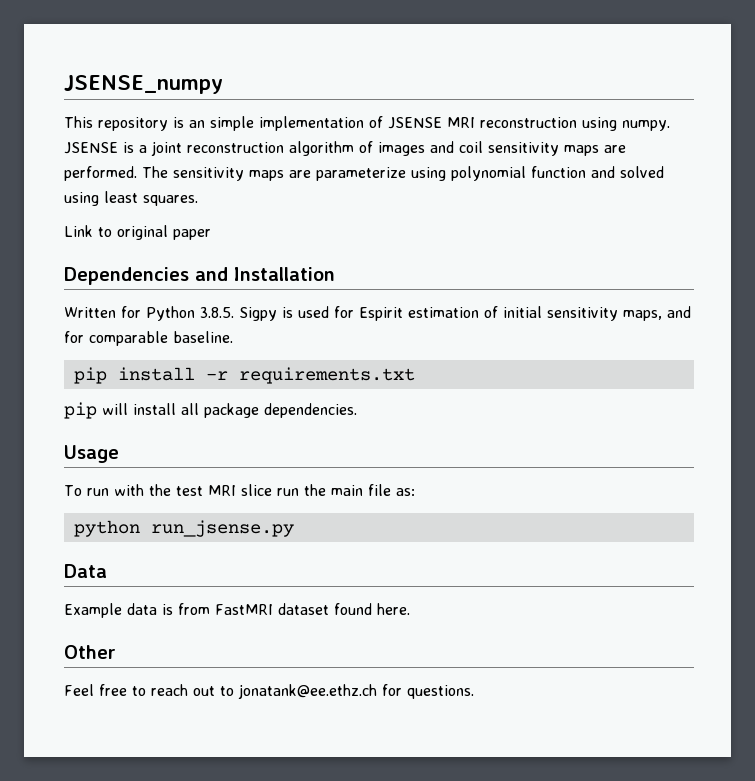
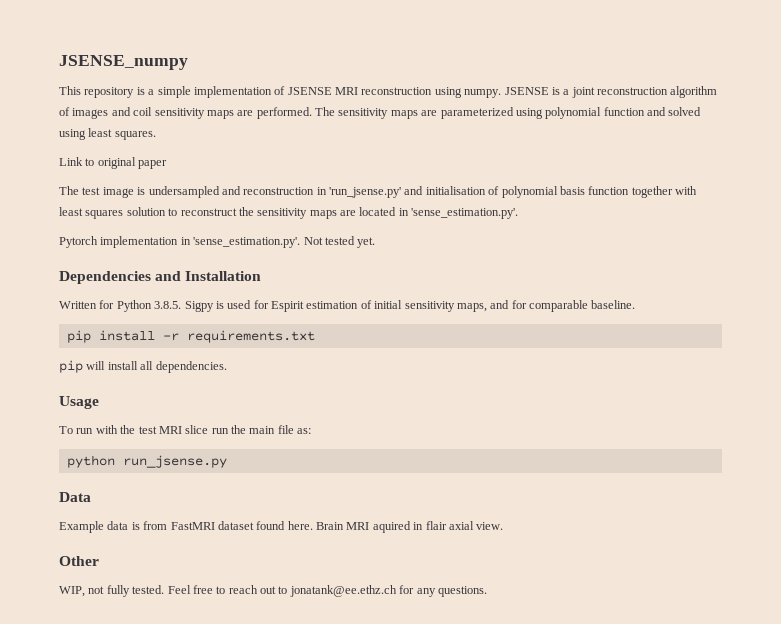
- This repository is an simple implementation of JSENSE MRI reconstruction using numpy.
+ This repository is a simple implementation of JSENSE MRI reconstruction using numpy.
- The sensitivity maps are parameterize using polynomial function and solved using least squares.
+ The sensitivity maps are parameterized using polynomial function and solved using least squares.
+ The test image is undersampled and reconstruction in 'run_jsense.py' and initialisation of polynomial basis function together with least squares solution to reconstruct the sensitivity maps are located in 'sense_estimation.py'.
+ Pytorch implementation in 'sense_estimation.py'. Not tested yet.
- pip will install all package dependencies.
+ pip will install all dependencies.
- Example data is from FastMRI dataset found here.
+ Example data is from FastMRI dataset found here. Brain MRI aquired in flair axial view.
  Other
- Feel free to reach out to jonatank@ee.ethz.ch for questions.
+ WIP, not fully tested. Feel free to reach out to jonatank@ee.ethz.ch for any questions.

